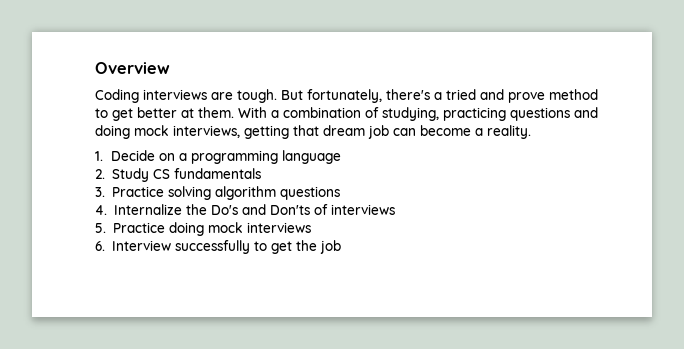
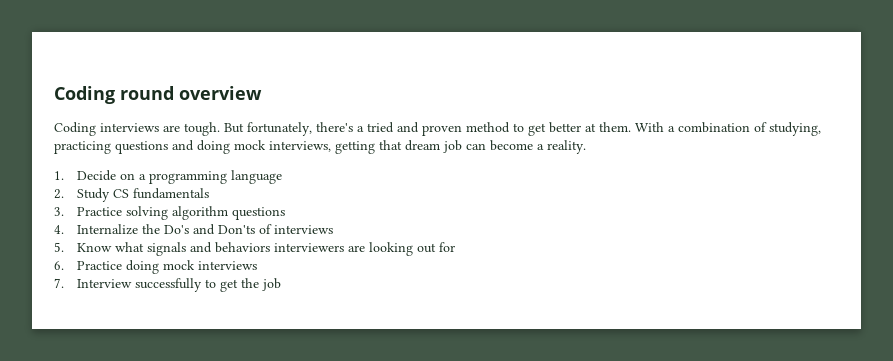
- Overview
+ Coding round overview
- But fortunately, there's a tried and prove method to get better at them.
+ But fortunately, there's a tried and proven method to get better at them.
- 5. Practice doing mock interviews
+ 5. Know what signals and behaviors interviewers are looking out for
+ 6. Practice doing mock interviews
- 6. Interview successfully to get the job
+ 7. Interview successfully to get the job

